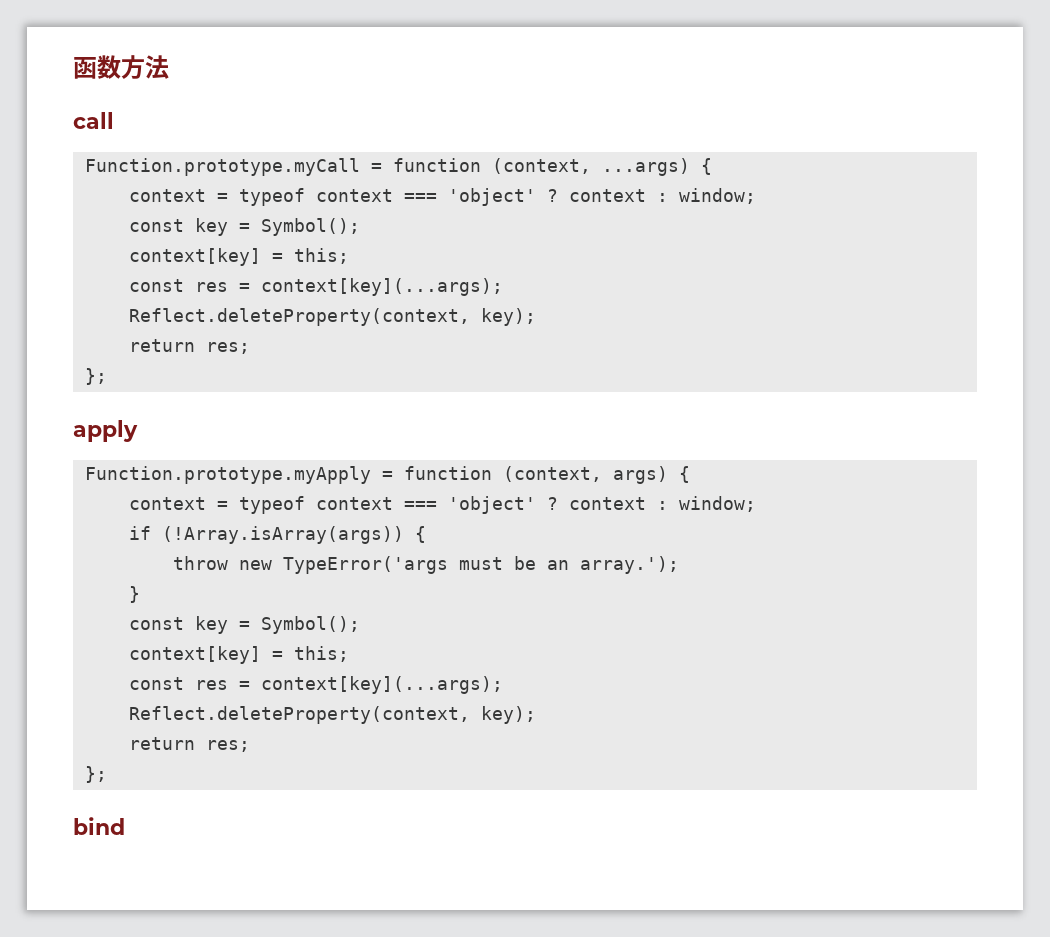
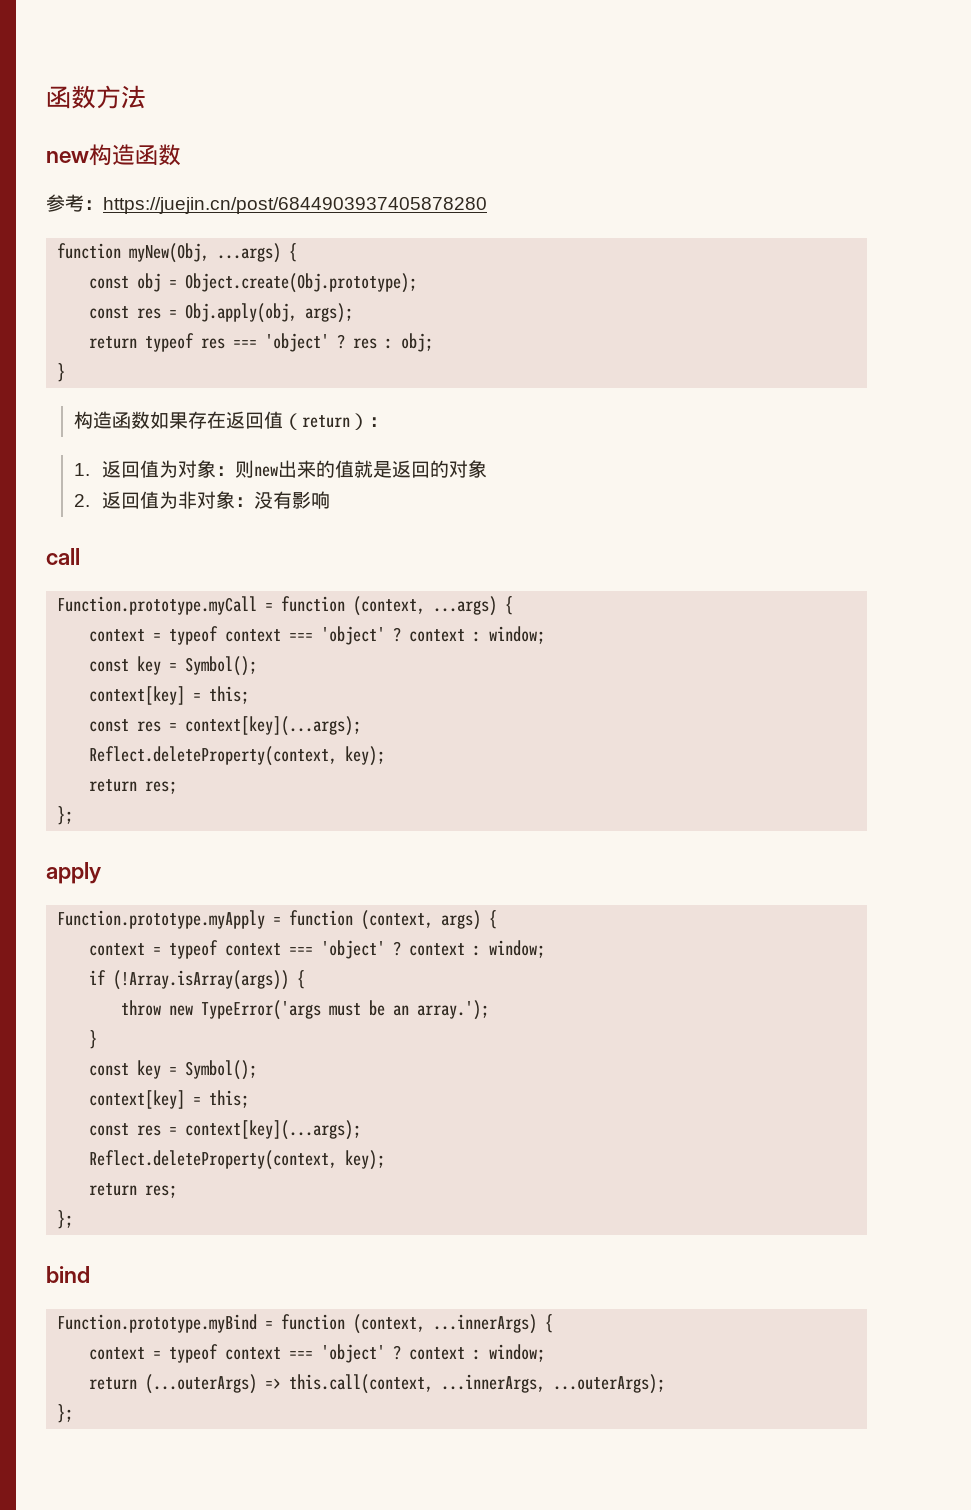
+ new构造函数
+ 参考：https://juejin.cn/post/6844903937405878280
+ function myNew(Obj, ...args) {
+ const obj = Object.create(Obj.prototype);
+ const res = Obj.apply(obj, args);
+ return typeof res === 'object' ? res : obj;
+ }
+ 构造函数如果存在返回值（return）：
+ 1.返回值为对象：则new出来的值就是返回的对象
+ 2.返回值为非对象：没有影响
+ Function.prototype.myBind = function (context, ...innerArgs) {
+ context = typeof context === 'object' ? context : window;
+ return (...outerArgs) => this.call(context, ...innerArgs, ...outerArgs);
+ };

